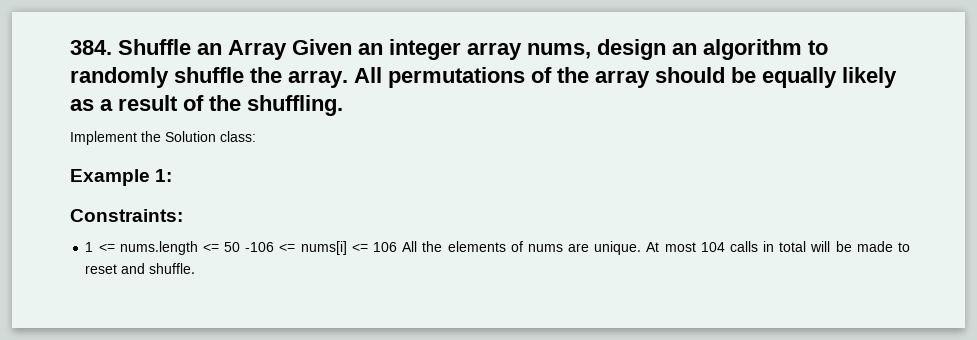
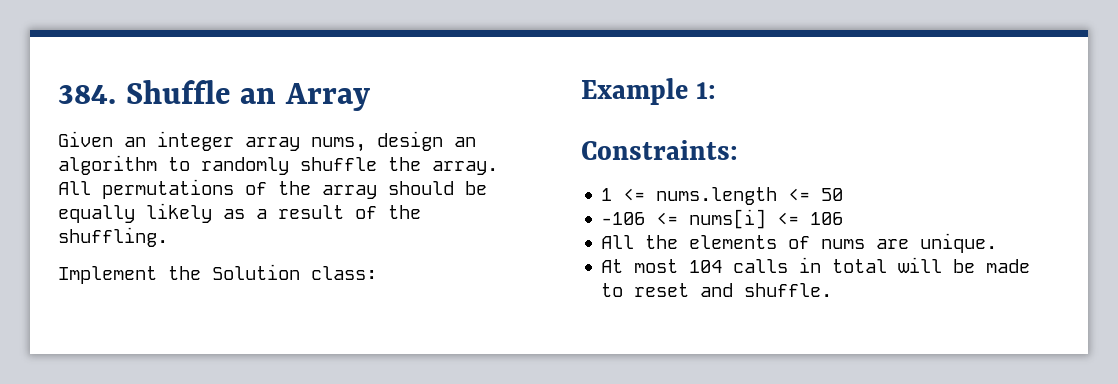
- 384. Shuffle an Array Given an integer array nums, design an algorithm to randomly shuffle the array.
+ 384. Shuffle an Array
+ Given an integer array nums, design an algorithm to randomly shuffle the array.
- 1 <= nums.length <= 50 -106 <= nums[i] <= 106 All the elements of nums are unique. At most 104 calls in total will be made to reset and shuffle.
+ 1 <= nums.length <= 50
+ -106 <= nums[i] <= 106
+ All the elements of nums are unique.
+ At most 104 calls in total will be made to reset and shuffle.

